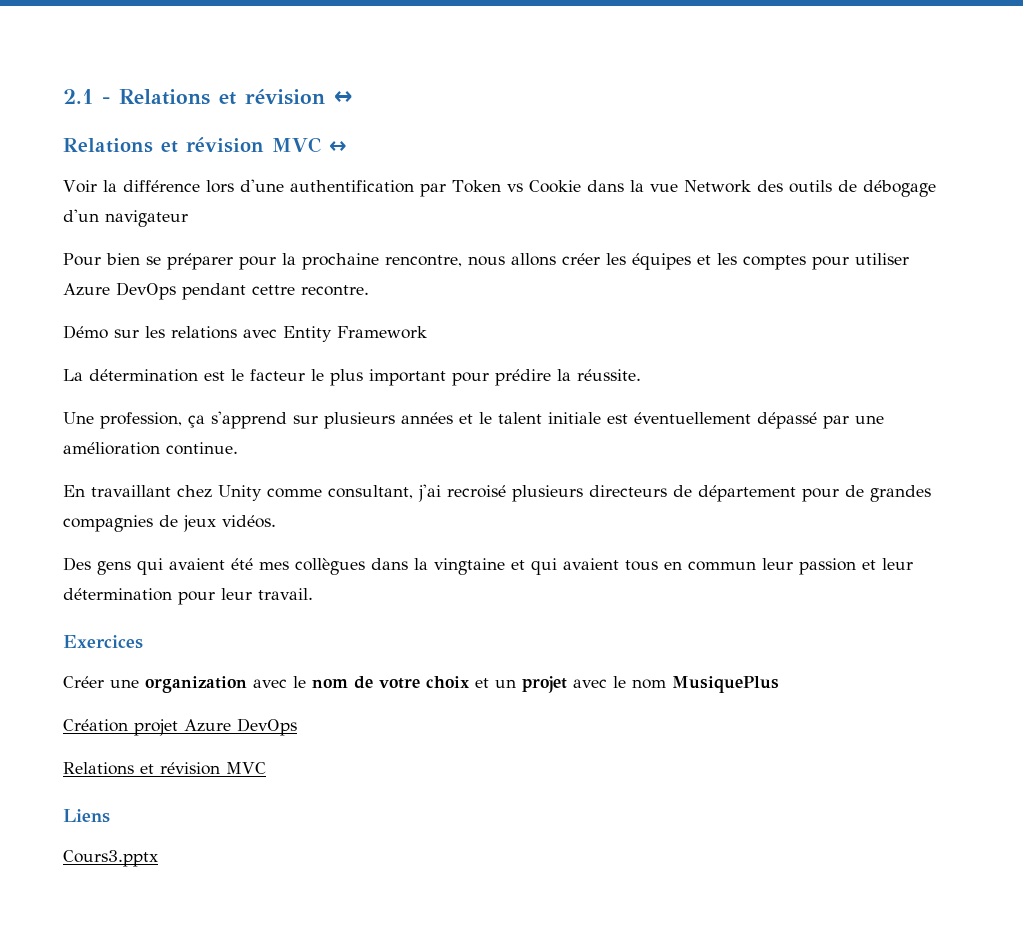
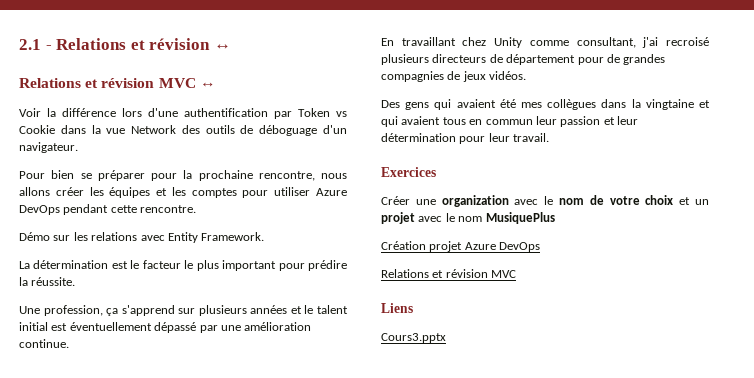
- Voir la différence lors d'une authentification par Token vs Cookie dans la vue Network des outils de débogage d'un navigateur
+ Voir la différence lors d'une authentification par Token vs Cookie dans la vue Network des outils de déboguage d'un navigateur.
- Pour bien se préparer pour la prochaine rencontre, nous allons créer les équipes et les comptes pour utiliser Azure DevOps pendant cettre recontre.
+ Pour bien se préparer pour la prochaine rencontre, nous allons créer les équipes et les comptes pour utiliser Azure DevOps pendant cette rencontre.
- Démo sur les relations avec Entity Framework
+ Démo sur les relations avec Entity Framework.
- Une profession, ça s'apprend sur plusieurs années et le talent initiale est éventuellement dépassé par une amélioration continue.
+ Une profession, ça s'apprend sur plusieurs années et le talent initial est éventuellement dépassé par une amélioration continue.

